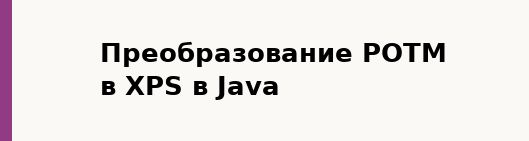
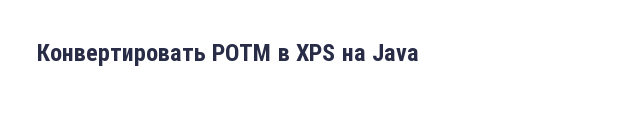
- Преобразование POTM в XPS в Java
+ Конвертировать POTM в XPS на Java

